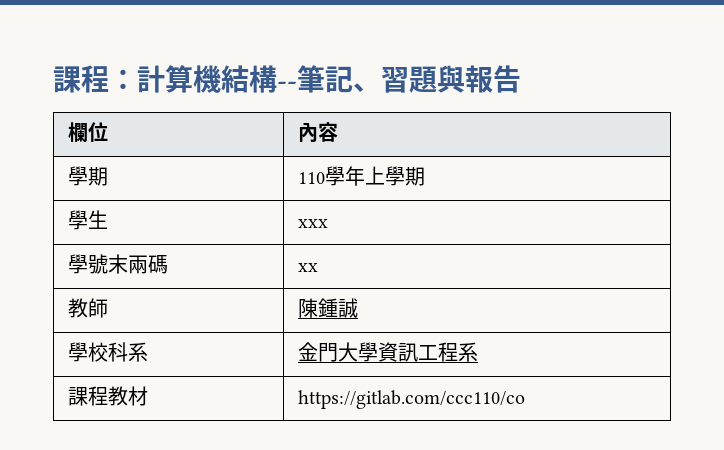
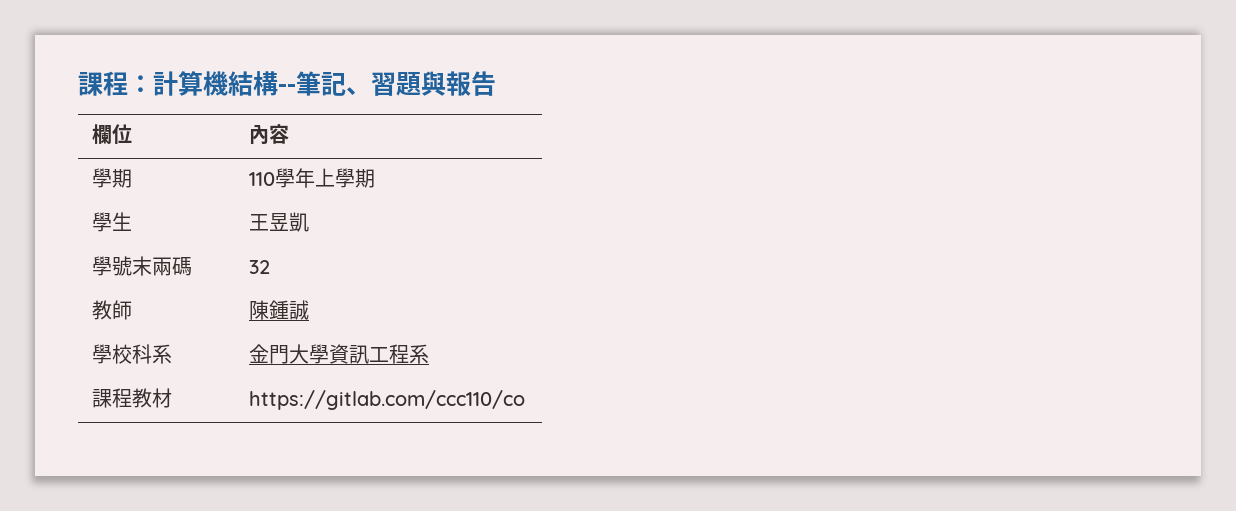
- 學生 | xxx
+ 學生 | 王昱凱
- 學號末兩碼 | xx
+ 學號末兩碼 | 32

